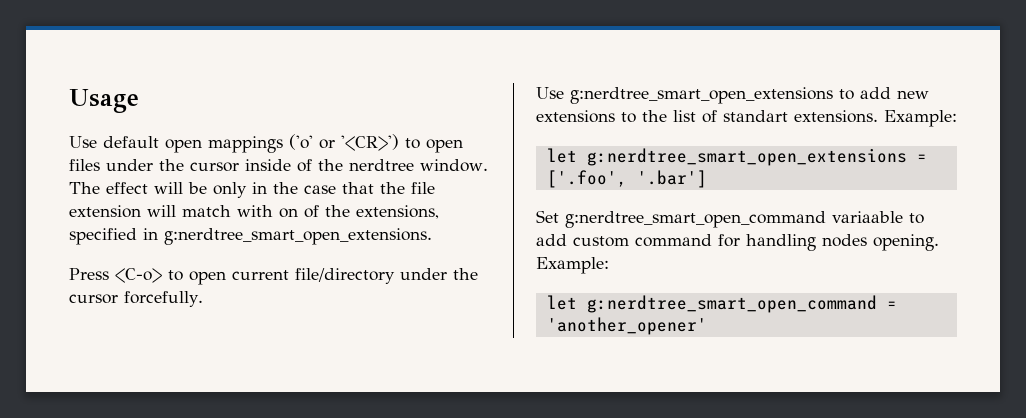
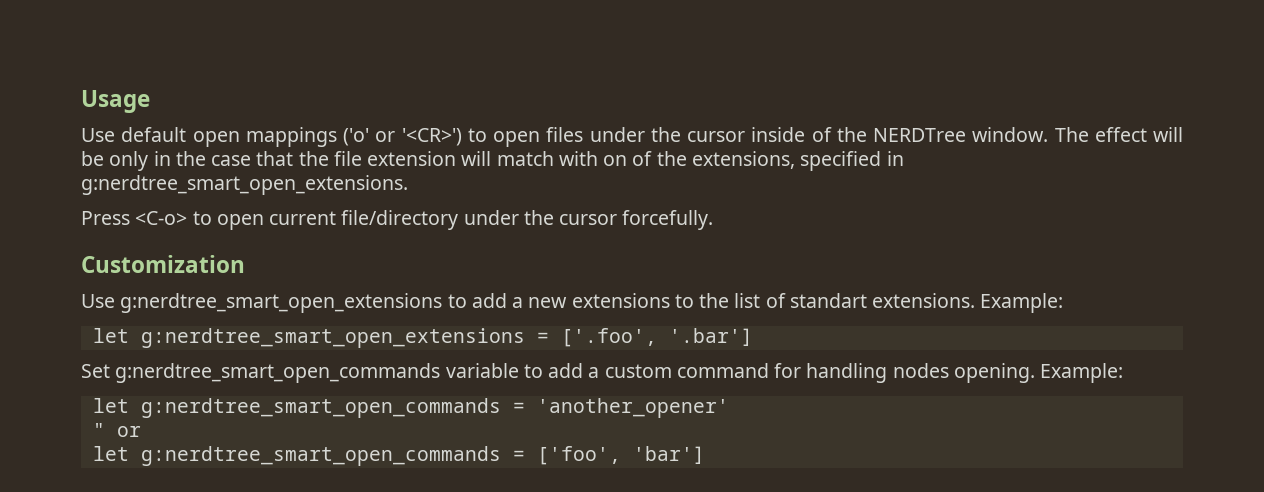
- Use default open mappings ('o' or '<CR>') to open files under the cursor inside of the nerdtree window.
+ Use default open mappings ('o' or '<CR>') to open files under the cursor inside of the NERDTree window.
+ Customization
- Use g:nerdtree_smart_open_extensions to add new extensions to the list of standart extensions.
+ Use g:nerdtree_smart_open_extensions to add a new extensions to the list of standart extensions.
- Set g:nerdtree_smart_open_command variaable to add custom command for handling nodes opening.
+ Set g:nerdtree_smart_open_commands variable to add a custom command for handling nodes opening.
- let g:nerdtree_smart_open_command = 'another_opener'
+ let g:nerdtree_smart_open_commands = 'another_opener'
+ " or
+ let g:nerdtree_smart_open_commands = ['foo', 'bar']

